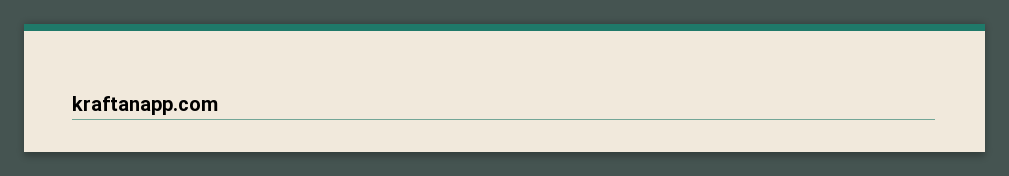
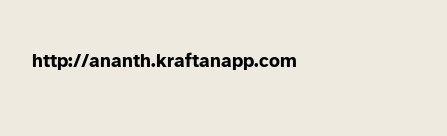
- kraftanapp.com
+ http://ananth.kraftanapp.com

